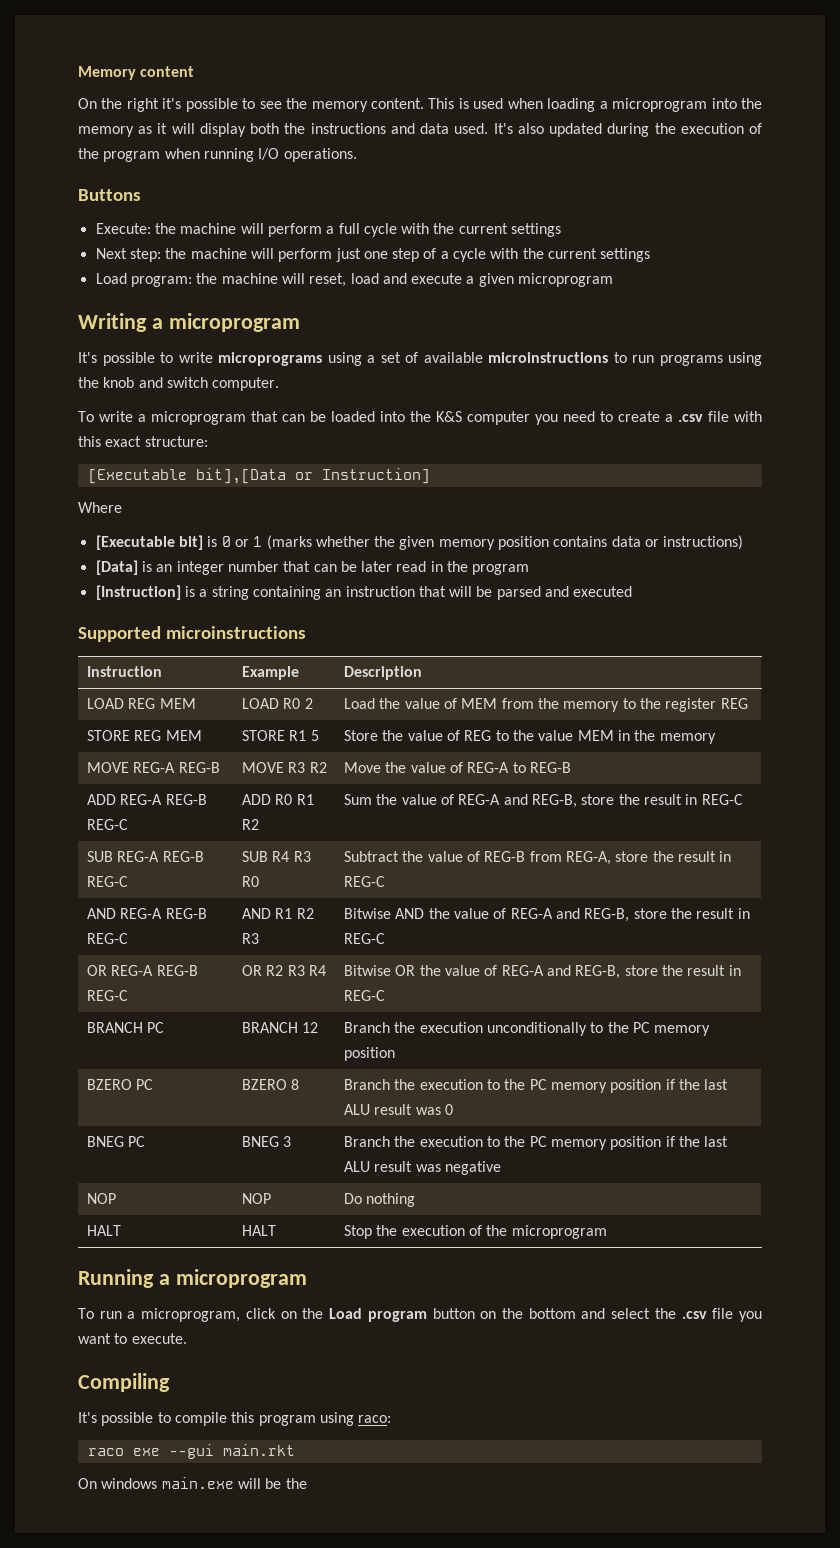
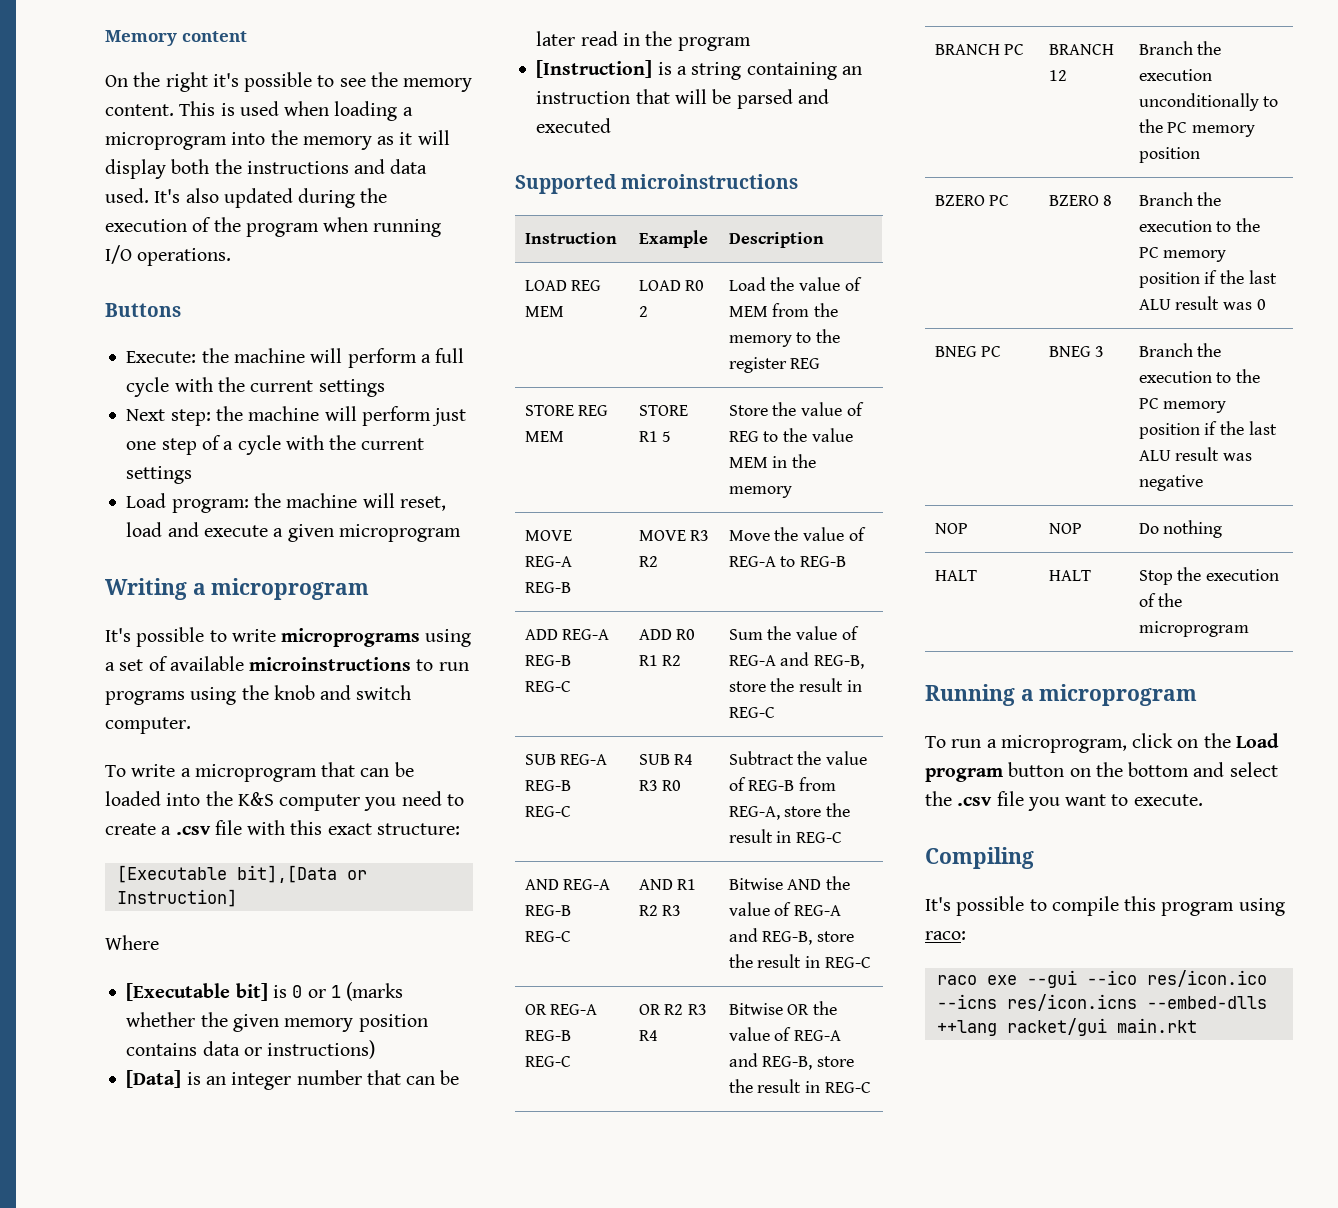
- raco exe --gui main.rkt
- On windows main.exe will be the
+ raco exe --gui --ico res/icon.ico --icns res/icon.icns --embed-dlls ++lang racket/gui main.rkt

